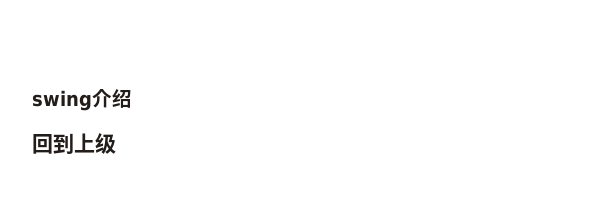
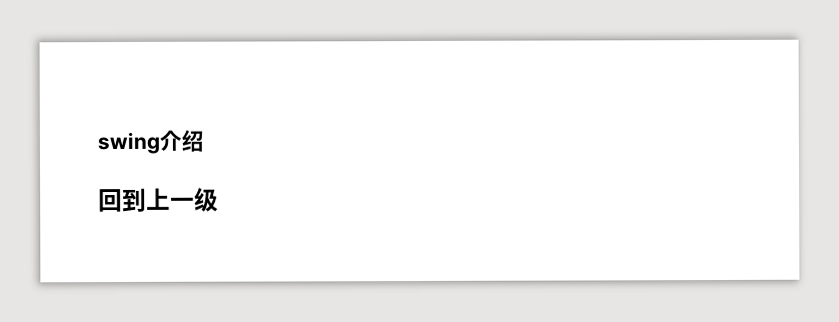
- 回到上级
+ 回到上一级

